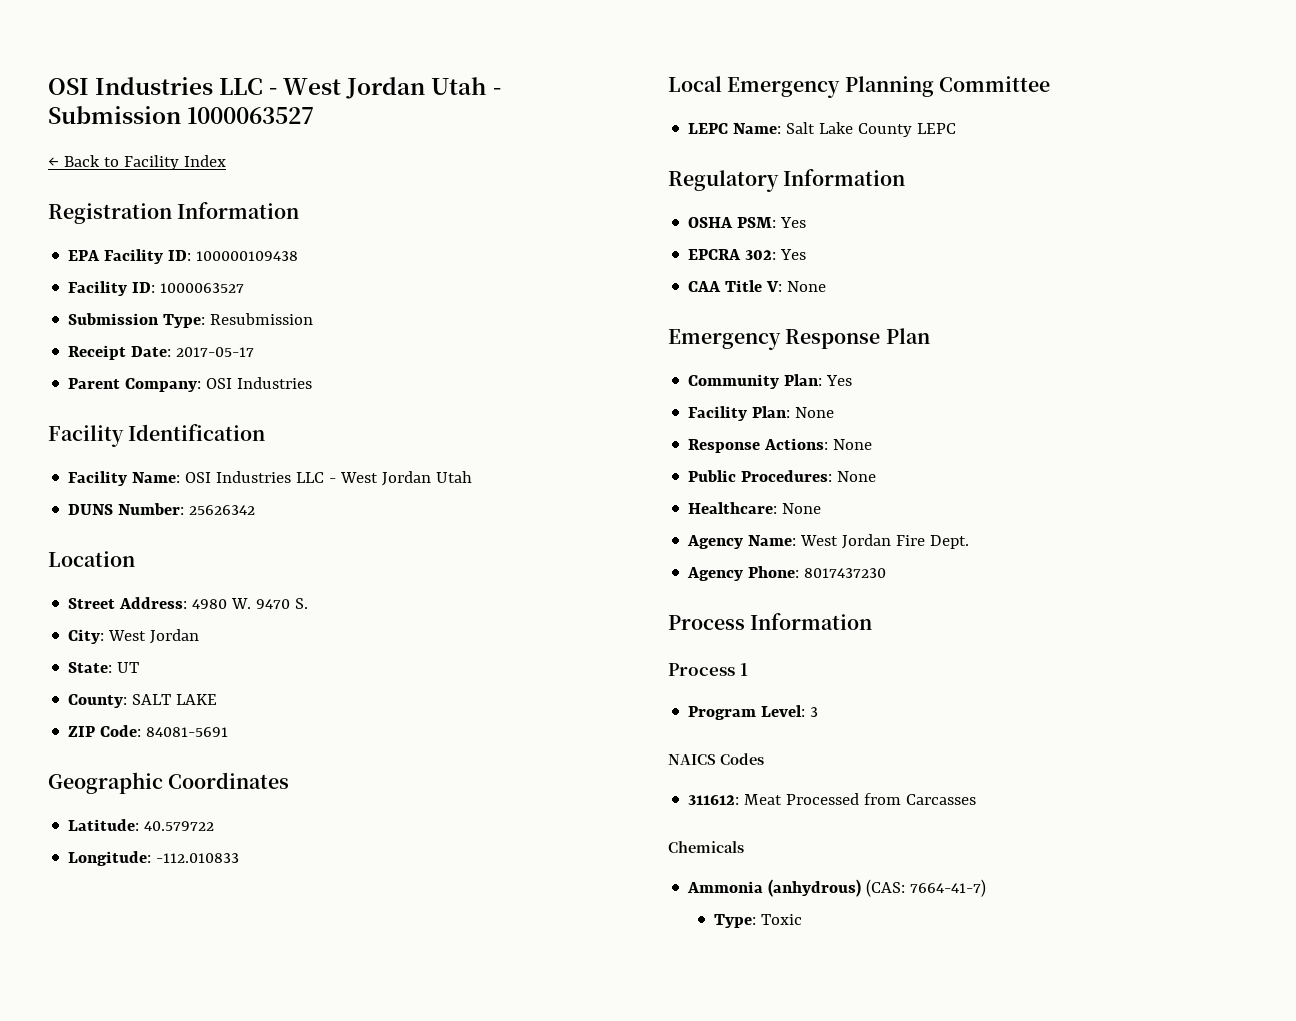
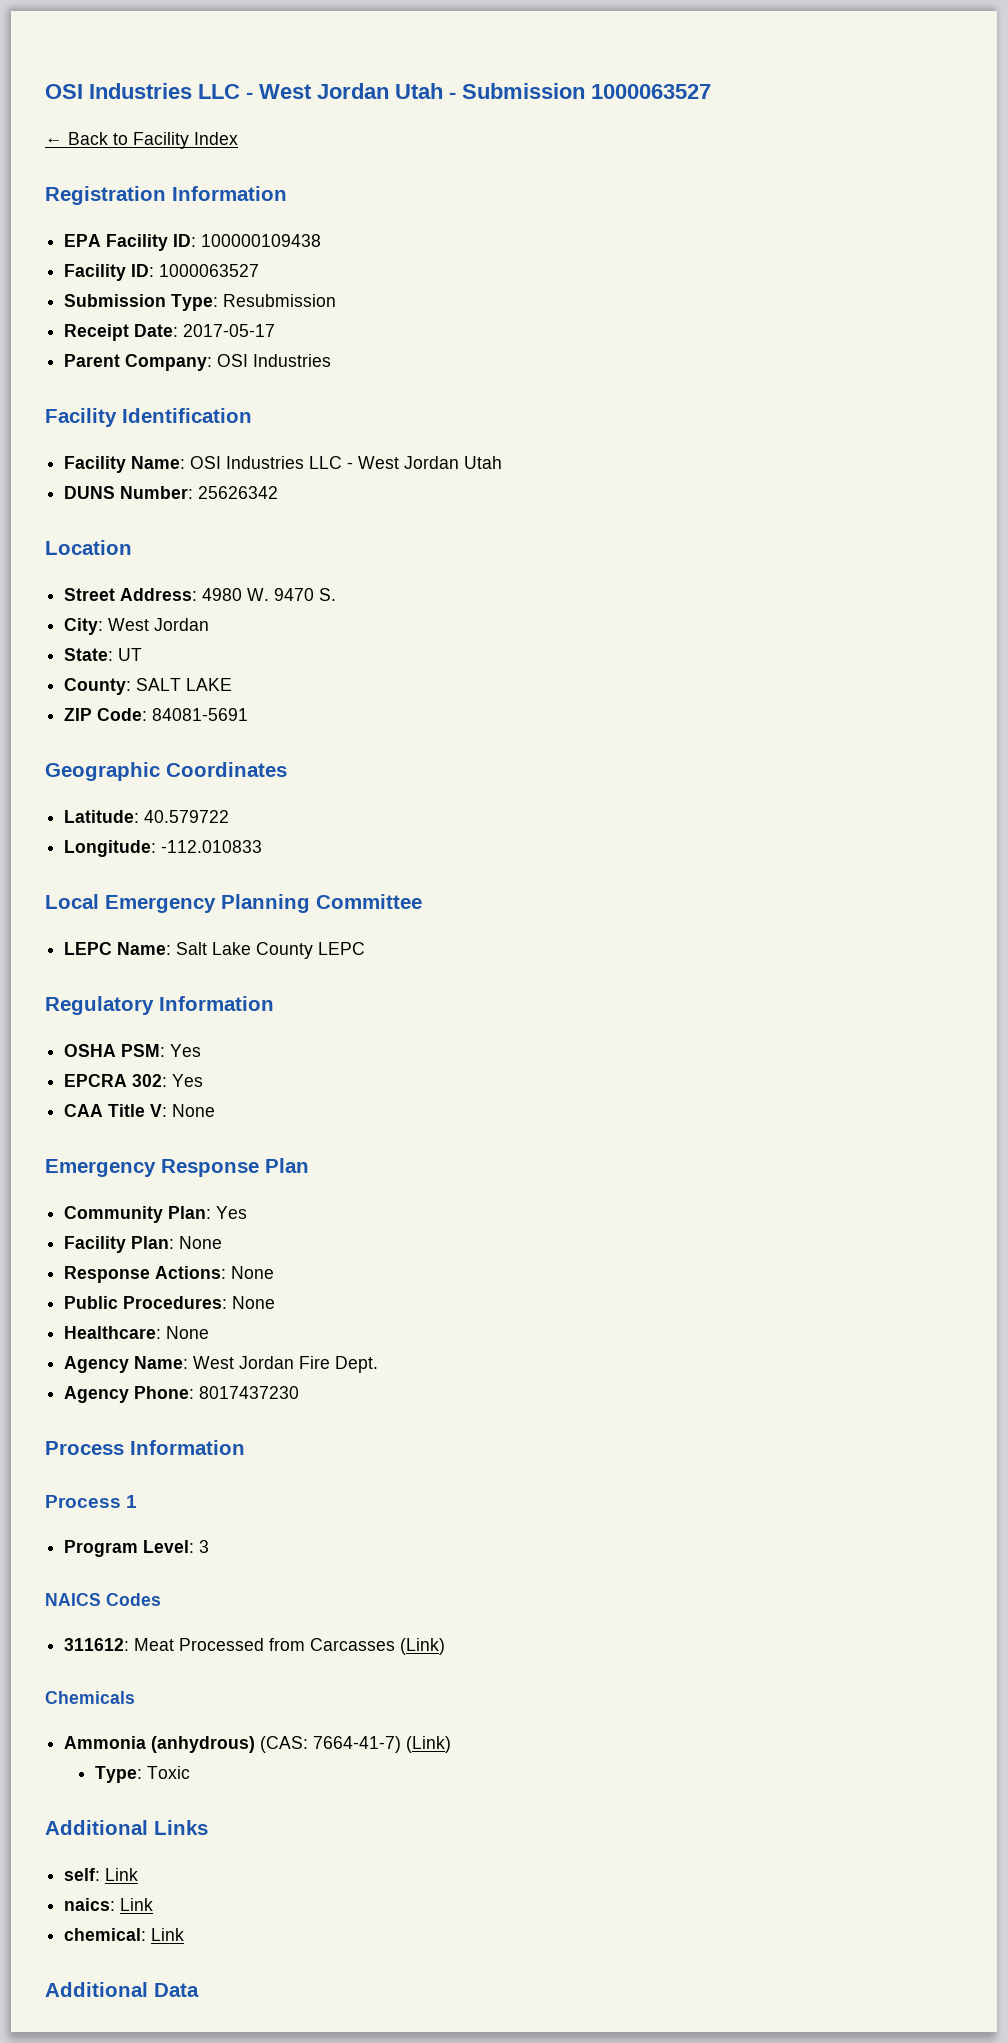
- 311612: Meat Processed from Carcasses
+ 311612: Meat Processed from Carcasses (Link)
- Ammonia (anhydrous) (CAS: 7664-41-7)
+ Ammonia (anhydrous) (CAS: 7664-41-7) (Link)
+ Additional Links
+ self: Link
+ naics: Link
+ chemical: Link
+ Additional Data

